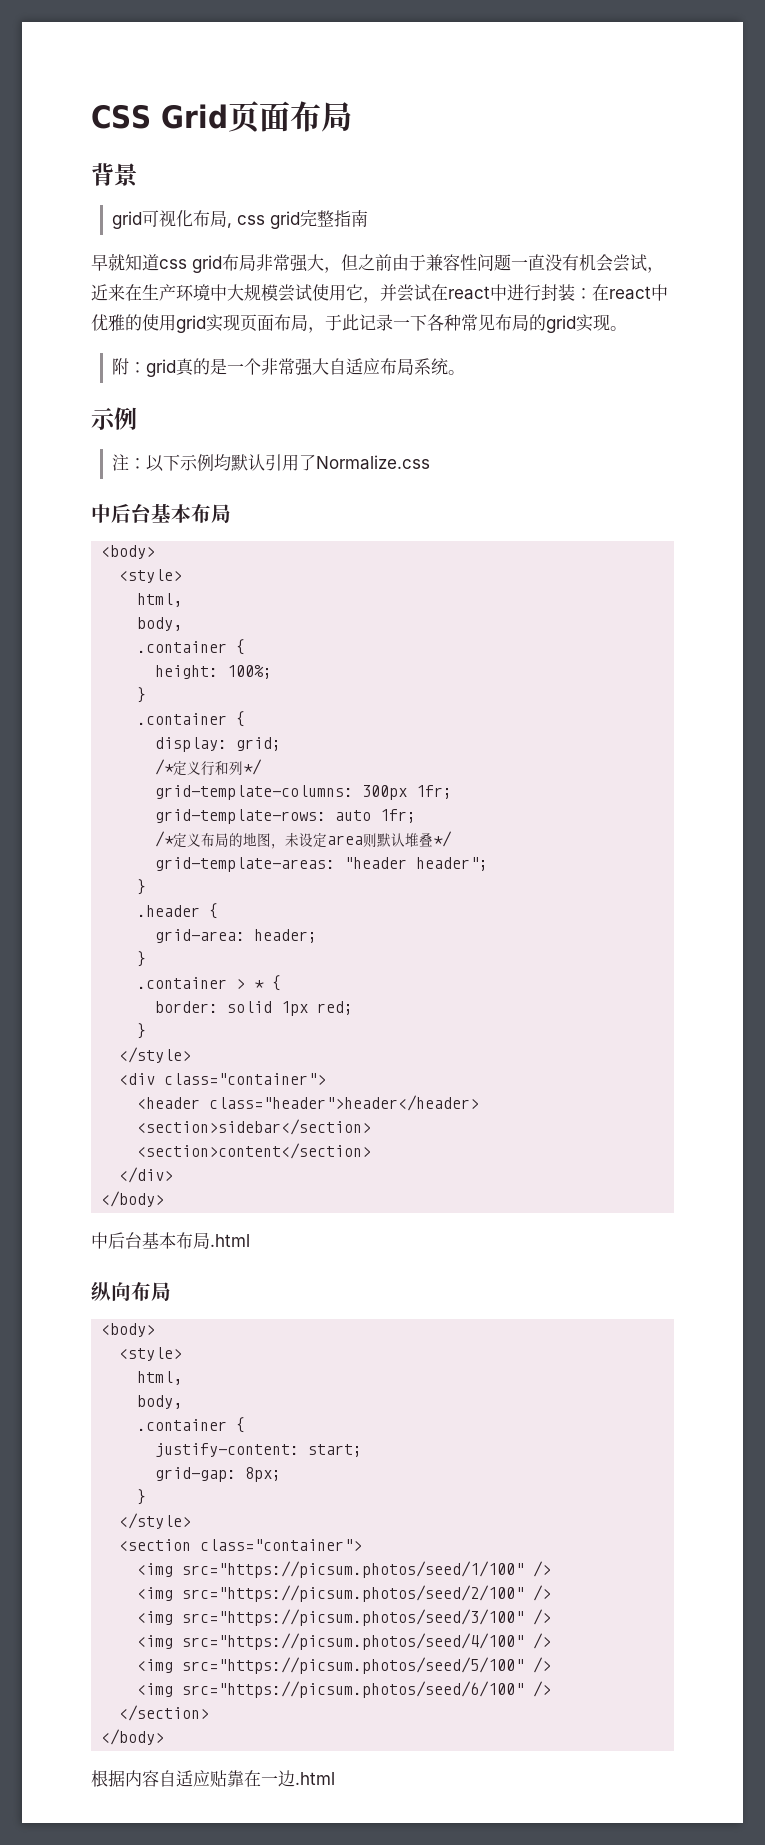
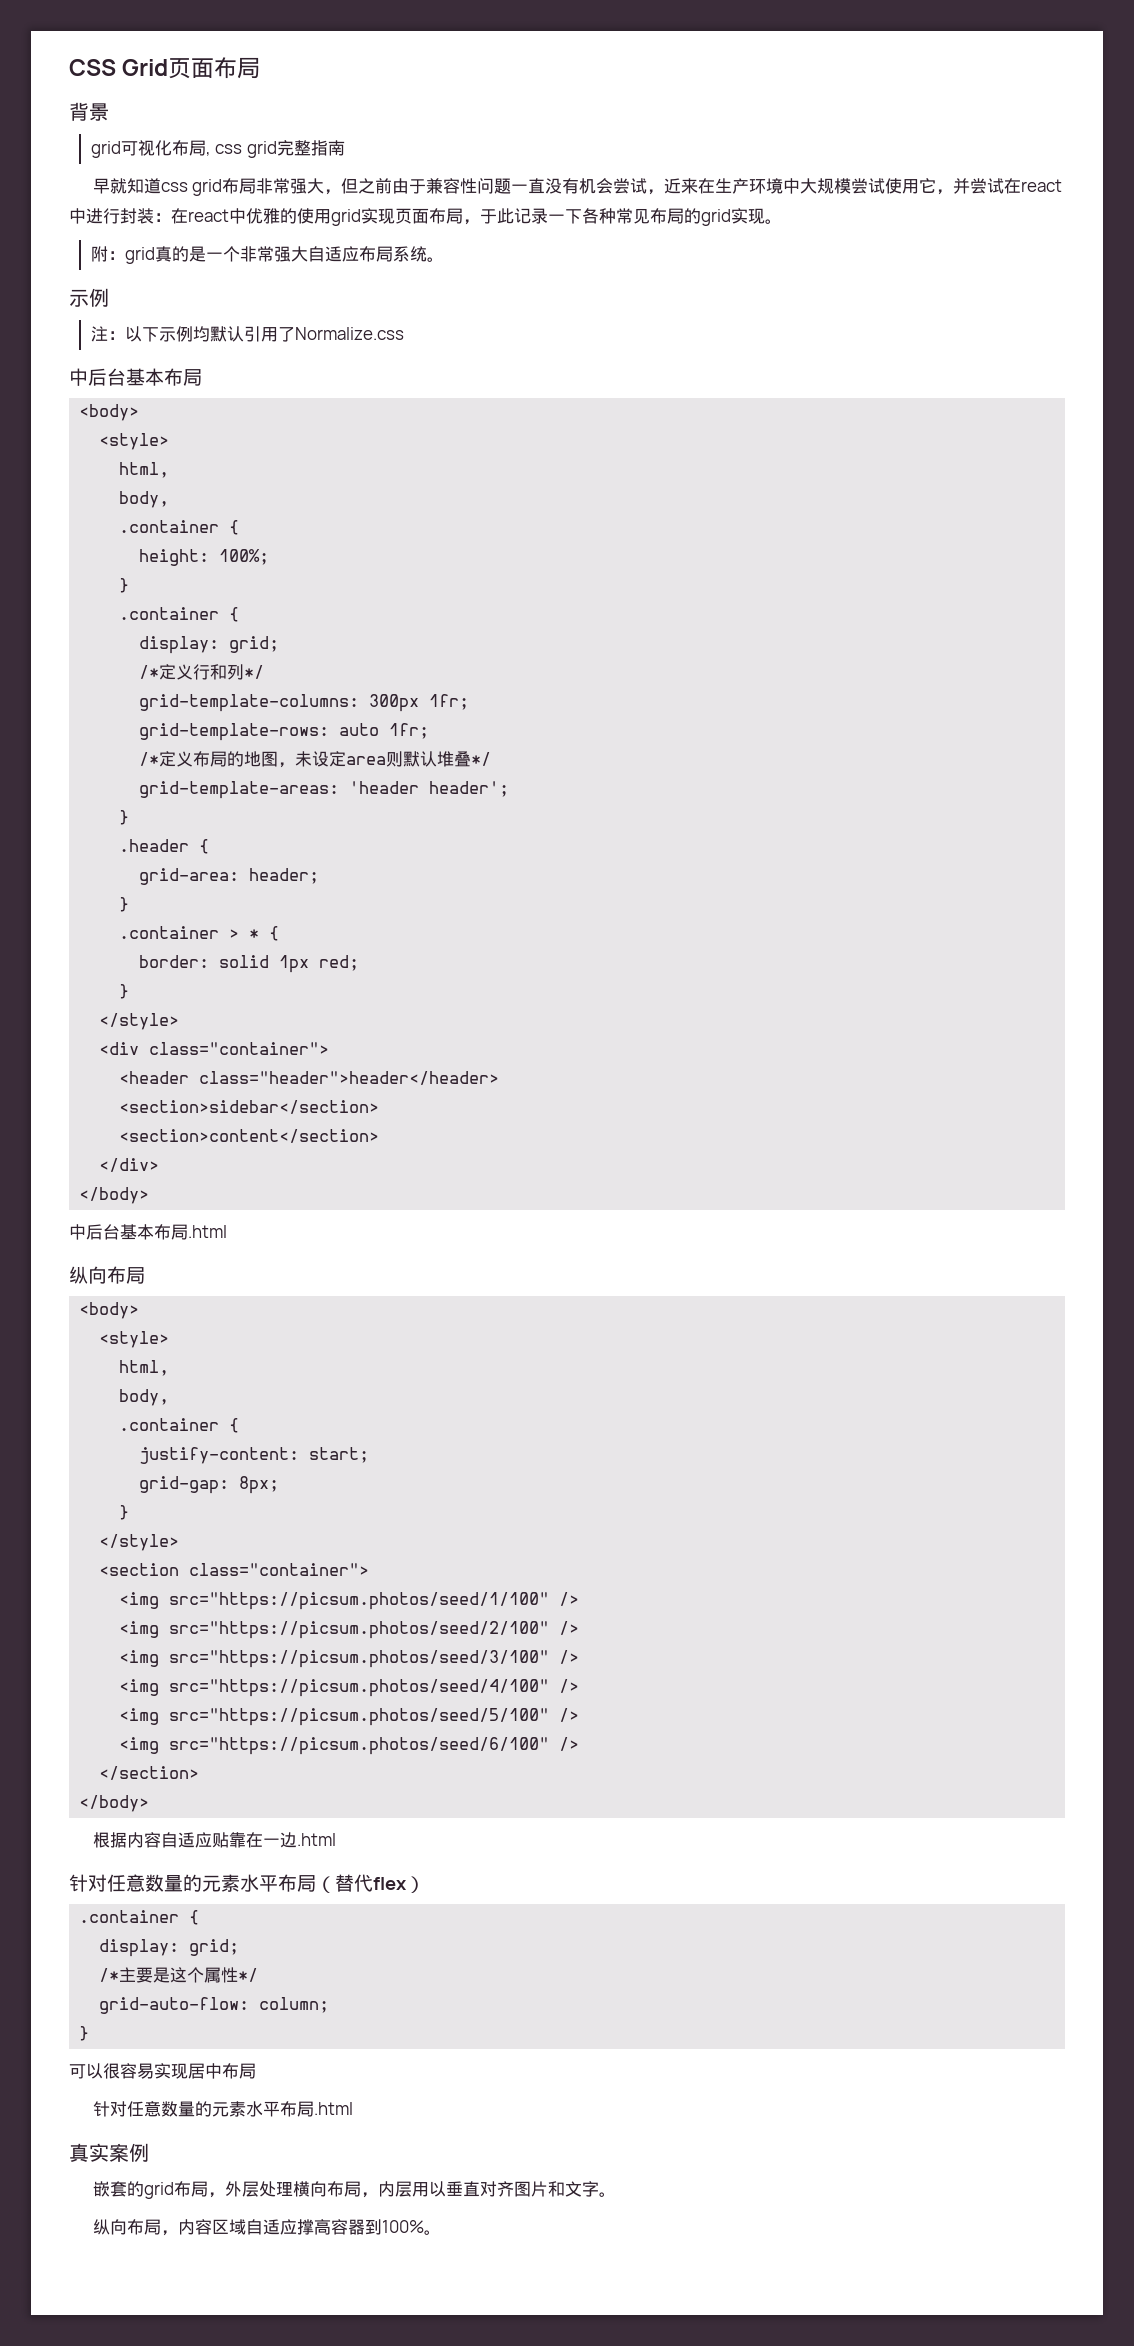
- grid-template-areas: "header header";
+ grid-template-areas: 'header header';
+ 针对任意数量的元素水平布局（替代flex）
+ .container {
+ display: grid;
+ /*主要是这个属性*/
+ grid-auto-flow: column;
+ }
+ 可以很容易实现居中布局
+ 针对任意数量的元素水平布局.html
+ 真实案例
+ 嵌套的grid布局，外层处理横向布局，内层用以垂直对齐图片和文字。
+ 纵向布局，内容区域自适应撑高容器到100%。

